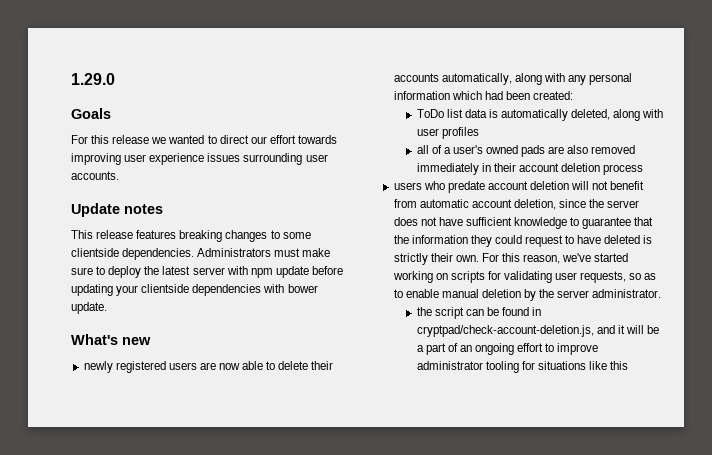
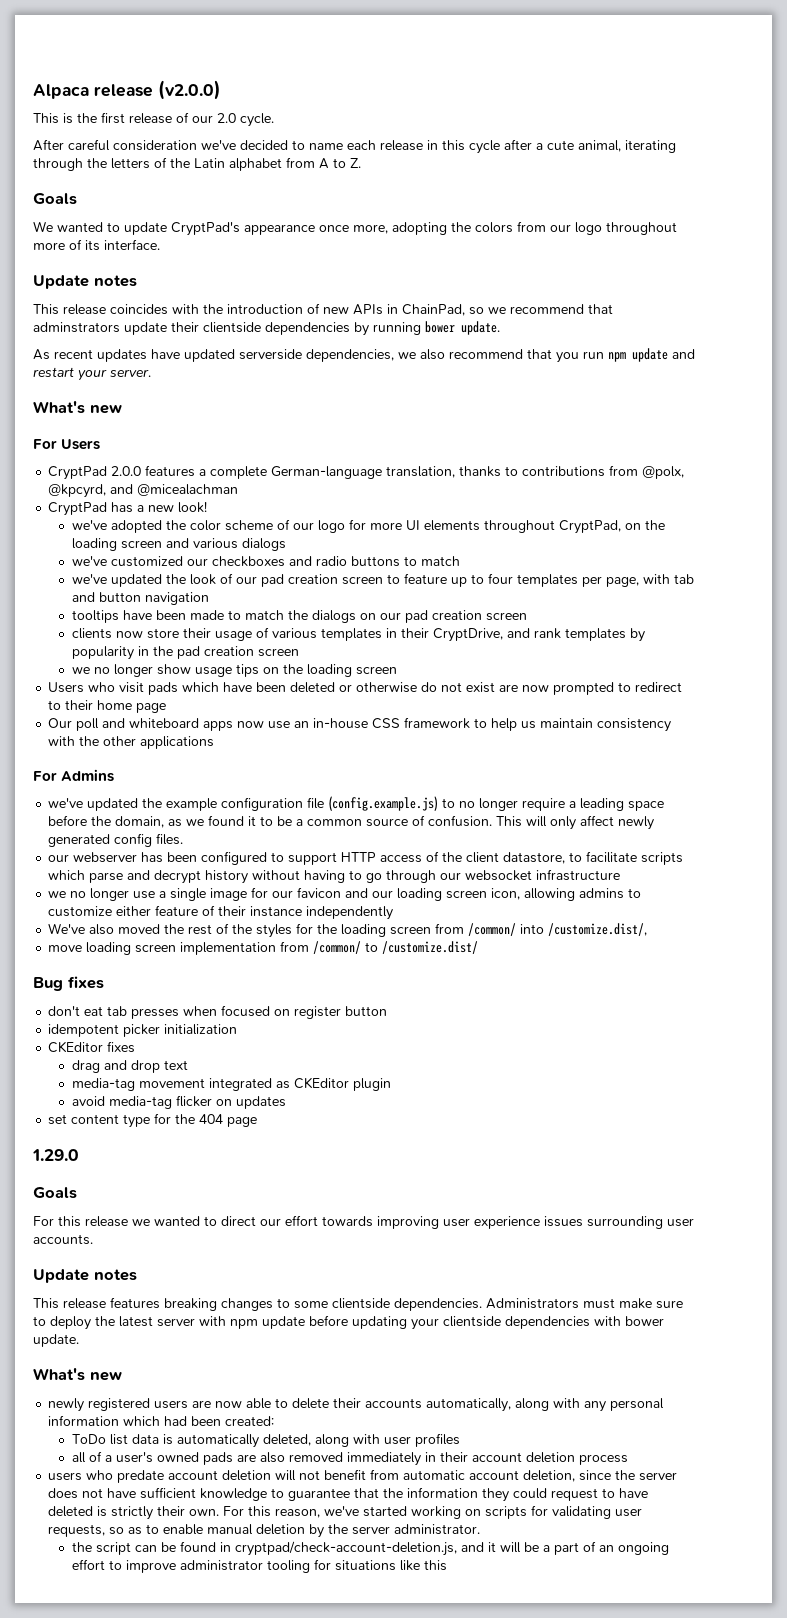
+ Alpaca release (v2.0.0)
+ This is the first release of our 2.0 cycle.
+ After careful consideration we've decided to name each release in this cycle after a cute animal, iterating through the letters of the Latin alphabet from A to Z.
+ Goals
+ We wanted to update CryptPad's appearance once more, adopting the colors from our logo throughout more of its interface.
+ Update notes
+ This release coincides with the introduction of new APIs in ChainPad, so we recommend that adminstrators update their clientside dependencies by running bower update.
+ As recent updates have updated serverside dependencies, we also recommend that you run npm update and restart your server.
+ What's new
+ For Users
+ CryptPad 2.0.0 features a complete German-language translation, thanks to contributions from @polx, @kpcyrd, and @micealachman
+ CryptPad has a new look!
+ we've adopted the color scheme of our logo for more UI elements throughout CryptPad, on the loading screen and various dialogs
+ we've customized our checkboxes and radio buttons to match
+ we've updated the look of our pad creation screen to feature up to four templates per page, with tab and button navigation
+ tooltips have been made to match the dialogs on our pad creation screen
+ clients now store their usage of various templates in their CryptDrive, and rank templates by popularity in the pad creation screen
+ we no longer show usage tips on the loading screen
+ Users who visit pads which have been deleted or otherwise do not exist are now prompted to redirect to their home page
+ Our poll and whiteboard apps now use an in-house CSS framework to help us maintain consistency with the other applications
+ For Admins
+ we've updated the example configuration file (config.example.js) to no longer require a leading space before the domain, as we found it to be a common source of confusion. This will only affect newly generated config files.
+ our webserver has been configured to support HTTP access of the client datastore, to facilitate scripts which parse and decrypt history without having to go through our websocket infrastructure
+ we no longer use a single image for our favicon and our loading screen icon, allowing admins to customize either feature of their instance independently
+ We've also moved the rest of the styles for the loading screen from /common/ into /customize.dist/,
+ move loading screen implementation from /common/ to /customize.dist/
+ Bug fixes
+ don't eat tab presses when focused on register button
+ idempotent picker initialization
+ CKEditor fixes
+ drag and drop text
+ media-tag movement integrated as CKEditor plugin
+ avoid media-tag flicker on updates
+ set content type for the 404 page

